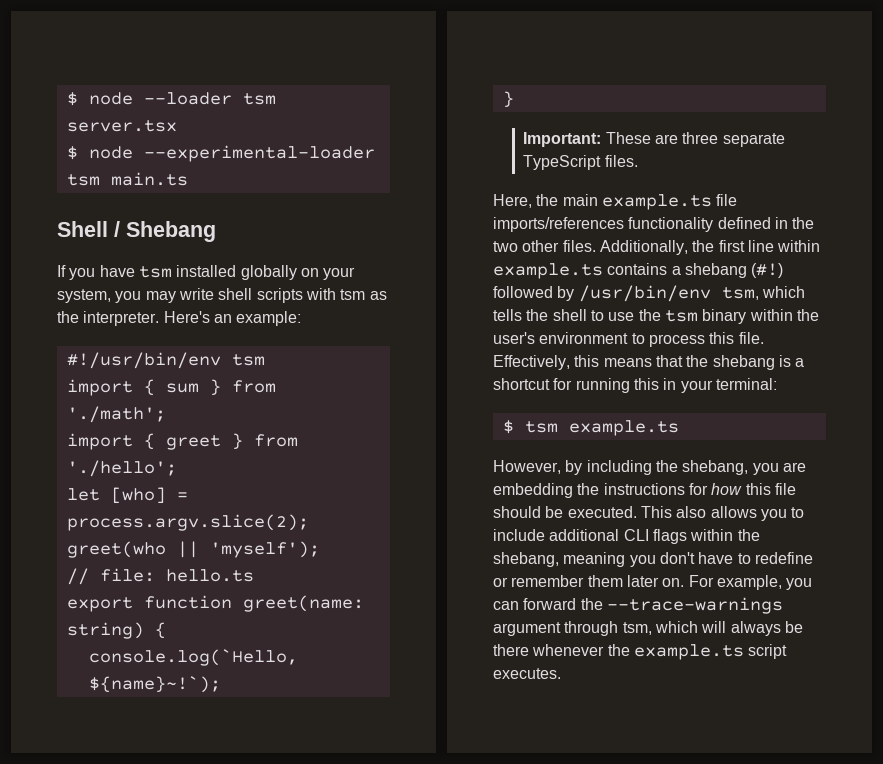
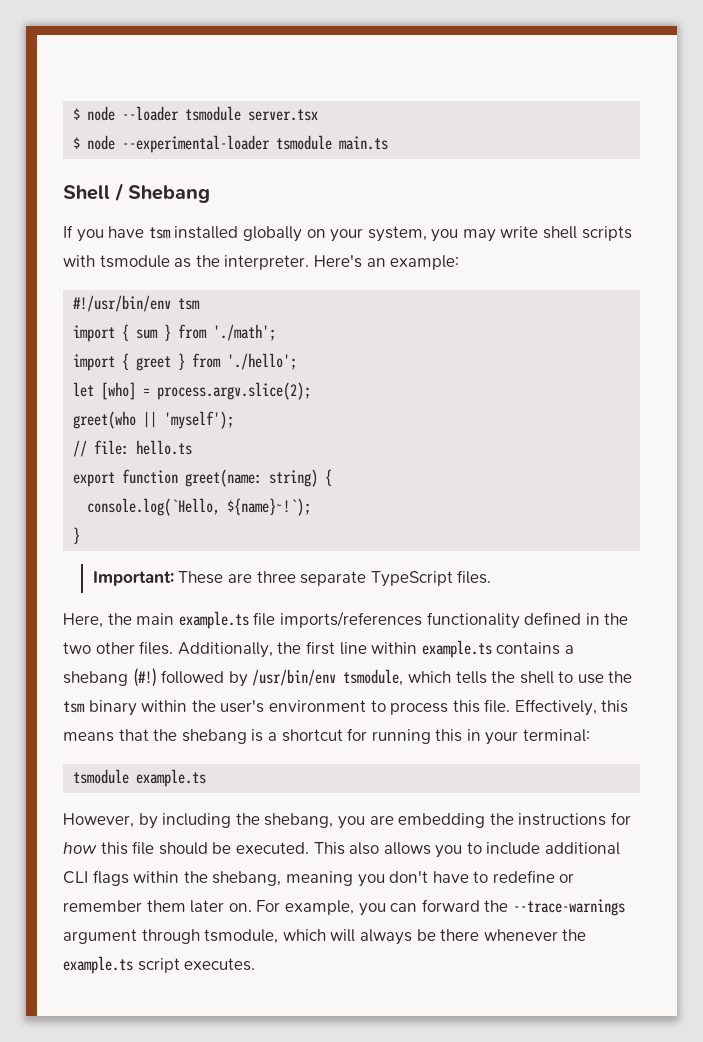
- $ node --loader tsm server.tsx
+ $ node --loader tsmodule server.tsx
- $ node --experimental-loader tsm main.ts
+ $ node --experimental-loader tsmodule main.ts
- If you have tsm installed globally on your system, you may write shell scripts with tsm as the interpreter.
+ If you have tsm installed globally on your system, you may write shell scripts with tsmodule as the interpreter.
- Additionally, the first line within example.ts contains a shebang (#!) followed by /usr/bin/env tsm, which tells the shell to use the tsm binary within the user's environment to process this file.
+ Additionally, the first line within example.ts contains a shebang (#!) followed by /usr/bin/env tsmodule, which tells the shell to use the tsm binary within the user's environment to process this file.
- $ tsm example.ts
+ tsmodule example.ts
- For example, you can forward the --trace-warnings argument through tsm, which will always be there whenever the example.ts script executes.
+ For example, you can forward the --trace-warnings argument through tsmodule, which will always be there whenever the example.ts script executes.

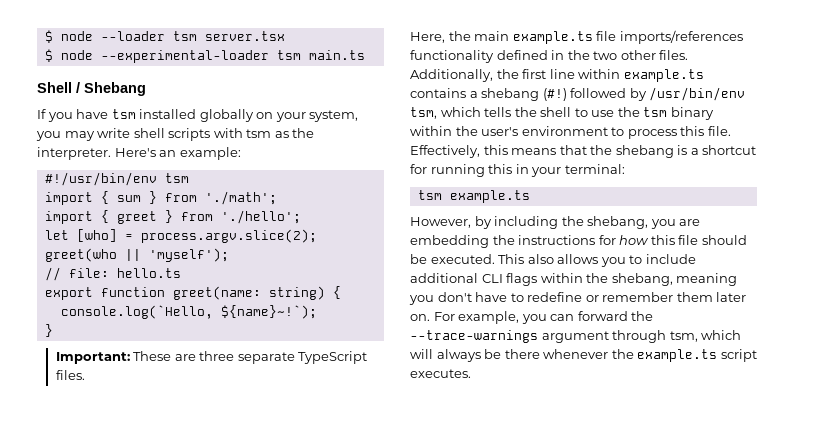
- $ node --loader tsmodule server.tsx
+ $ node --loader tsm server.tsx
- $ node --experimental-loader tsmodule main.ts
+ $ node --experimental-loader tsm main.ts
- If you have tsm installed globally on your system, you may write shell scripts with tsmodule as the interpreter.
+ If you have tsm installed globally on your system, you may write shell scripts with tsm as the interpreter.
- Additionally, the first line within example.ts contains a shebang (#!) followed by /usr/bin/env tsmodule, which tells the shell to use the tsm binary within the user's environment to process this file.
+ Additionally, the first line within example.ts contains a shebang (#!) followed by /usr/bin/env tsm, which tells the shell to use the tsm binary within the user's environment to process this file.
- tsmodule example.ts
+ tsm example.ts
- For example, you can forward the --trace-warnings argument through tsmodule, which will always be there whenever the example.ts script executes.
+ For example, you can forward the --trace-warnings argument through tsm, which will always be there whenever the example.ts script executes.

